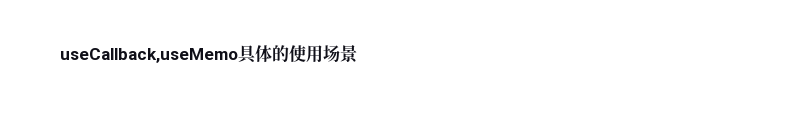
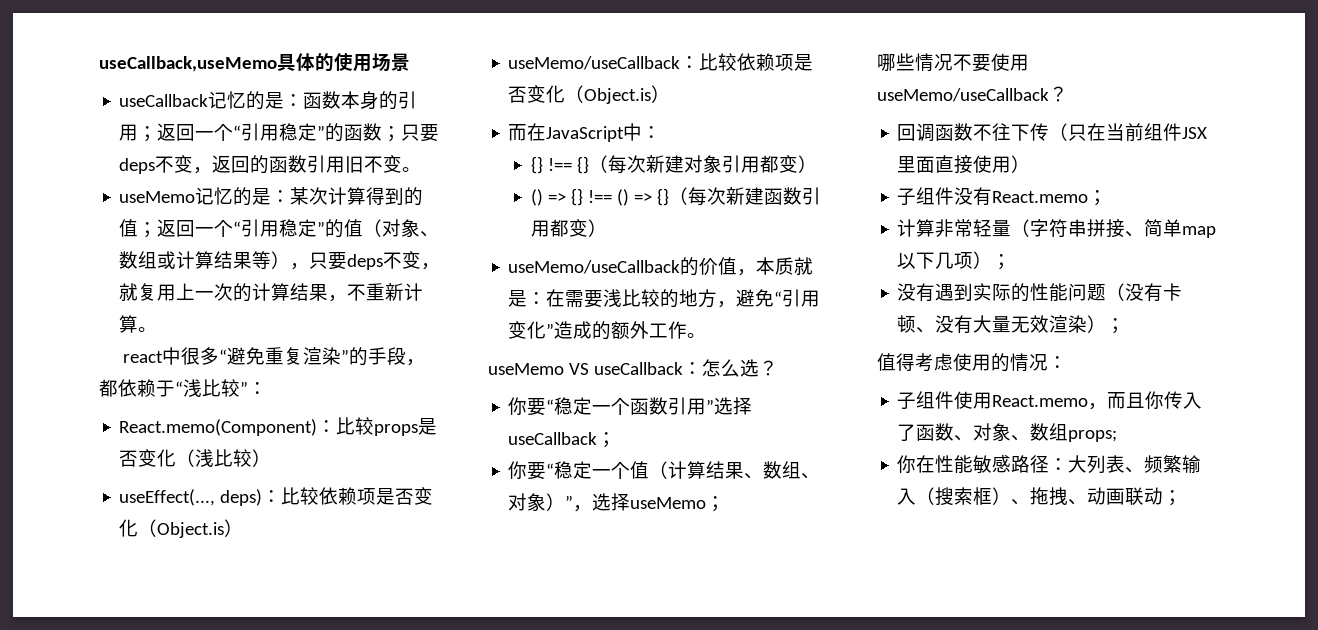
+ useCallback记忆的是：函数本身的引用；返回一个“引用稳定”的函数；只要deps不变，返回的函数引用旧不变。
+ useMemo记忆的是：某次计算得到的值；返回一个“引用稳定”的值（对象、数组或计算结果等），只要deps不变，就复用上一次的计算结果，不重新计算。
+ react中很多“避免重复渲染”的手段，都依赖于“浅比较”：
+ React.memo(Component)：比较props是否变化（浅比较）
+ useEffect(..., deps)：比较依赖项是否变化（Object.is）
+ useMemo/useCallback：比较依赖项是否变化（Object.is）
+ 而在JavaScript中：
+ {} !== {}（每次新建对象引用都变）
+ () => {} !== () => {}（每次新建函数引用都变）
+ useMemo/useCallback的价值，本质就是：在需要浅比较的地方，避免“引用变化”造成的额外工作。
+ useMemo VS useCallback：怎么选？
+ 你要“稳定一个函数引用”选择useCallback；
+ 你要“稳定一个值（计算结果、数组、对象）”，选择useMemo；
+ 哪些情况不要使用useMemo/useCallback？
+ 回调函数不往下传（只在当前组件JSX里面直接使用）
+ 子组件没有React.memo；
+ 计算非常轻量（字符串拼接、简单map以下几项）；
+ 没有遇到实际的性能问题（没有卡顿、没有大量无效渲染）；
+ 值得考虑使用的情况：
+ 子组件使用React.memo，而且你传入了函数、对象、数组props;
+ 你在性能敏感路径：大列表、频繁输入（搜索框）、拖拽、动画联动；

